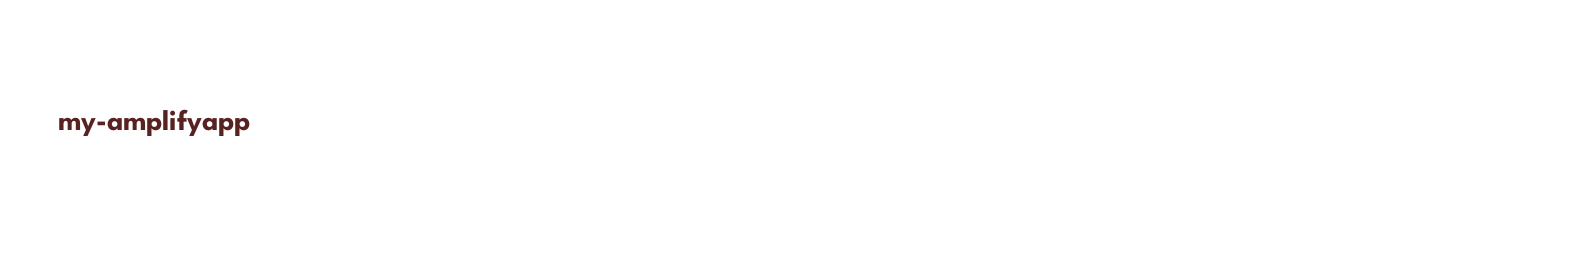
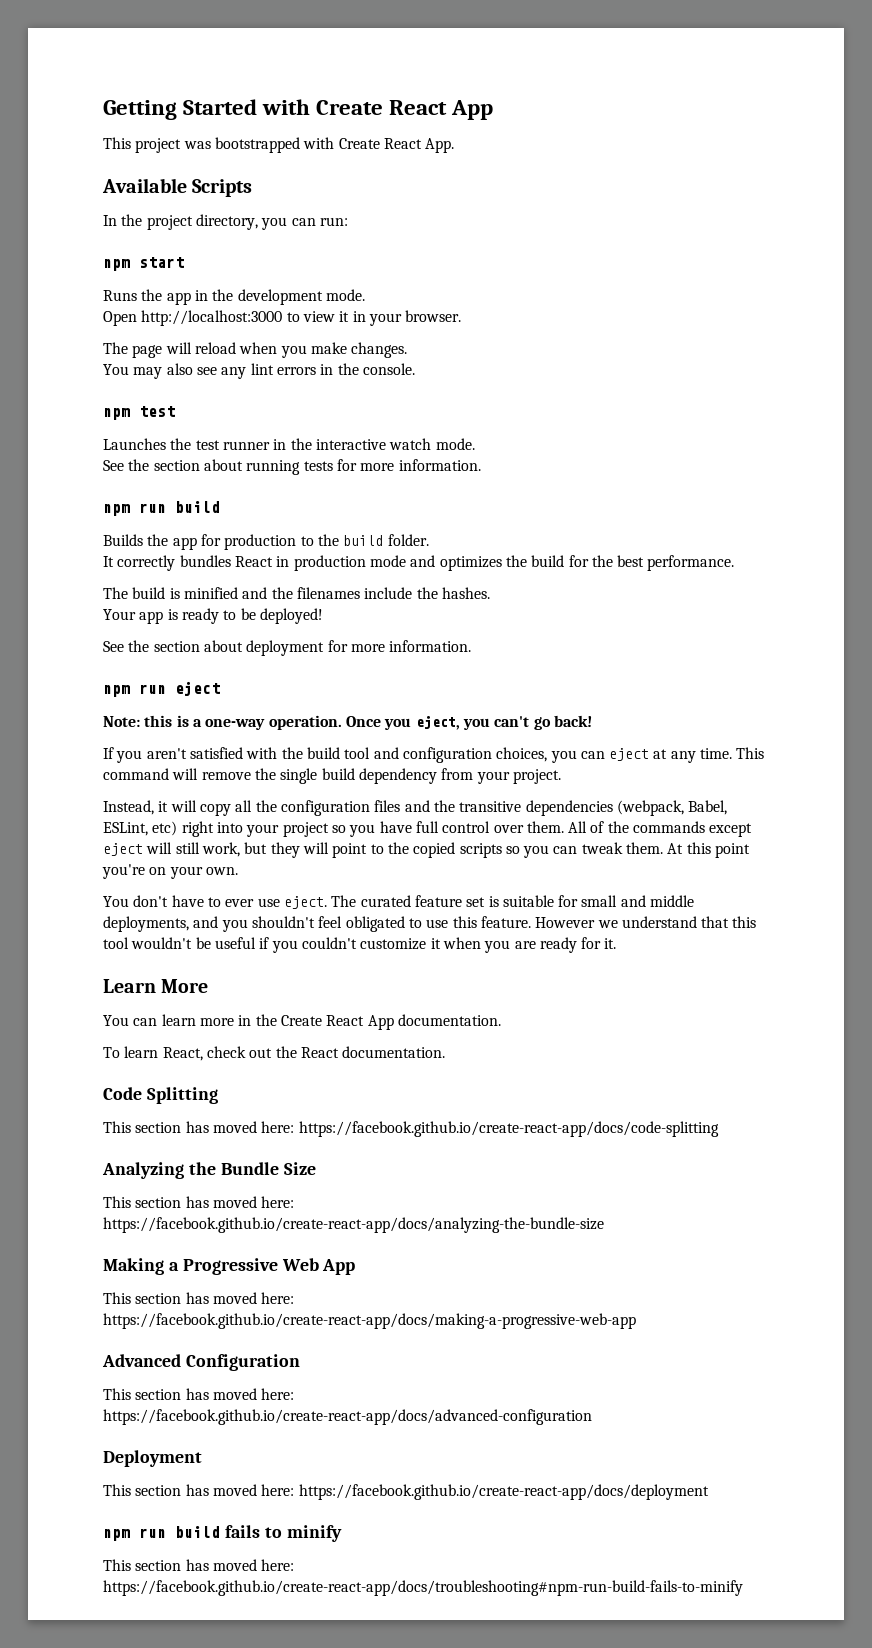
- my-amplifyapp
+ Getting Started with Create React App
+ This project was bootstrapped with Create React App.
+ Available Scripts
+ In the project directory, you can run:
+ npm start
+ Runs the app in the development mode.
+ Open http://localhost:3000 to view it in your browser.
+ The page will reload when you make changes.
+ You may also see any lint errors in the console.
+ npm test
+ Launches the test runner in the interactive watch mode.
+ See the section about running tests for more information.
+ npm run build
+ Builds the app for production to the build folder.
+ It correctly bundles React in production mode and optimizes the build for the best performance.
+ The build is minified and the filenames include the hashes.
+ Your app is ready to be deployed!
+ See the section about deployment for more information.
+ npm run eject
+ Note: this is a one-way operation. Once you eject, you can't go back!
+ If you aren't satisfied with the build tool and configuration choices, you can eject at any time. This command will remove the single build dependency from your project.
+ Instead, it will copy all the configuration files and the transitive dependencies (webpack, Babel, ESLint, etc) right into your project so you have full control over them. All of the commands except eject will still work, but they will point to the copied scripts so you can tweak them. At this point you're on your own.
+ You don't have to ever use eject. The curated feature set is suitable for small and middle deployments, and you shouldn't feel obligated to use this feature. However we understand that this tool wouldn't be useful if you couldn't customize it when you are ready for it.
+ Learn More
+ You can learn more in the Create React App documentation.
+ To learn React, check out the React documentation.
+ Code Splitting
+ This section has moved here: https://facebook.github.io/create-react-app/docs/code-splitting
+ Analyzing the Bundle Size
+ This section has moved here: https://facebook.github.io/create-react-app/docs/analyzing-the-bundle-size
+ Making a Progressive Web App
+ This section has moved here: https://facebook.github.io/create-react-app/docs/making-a-progressive-web-app
+ Advanced Configuration
+ This section has moved here: https://facebook.github.io/create-react-app/docs/advanced-configuration
+ Deployment
+ This section has moved here: https://facebook.github.io/create-react-app/docs/deployment
+ npm run build fails to minify
+ This section has moved here: https://facebook.github.io/create-react-app/docs/troubleshooting#npm-run-build-fails-to-minify

